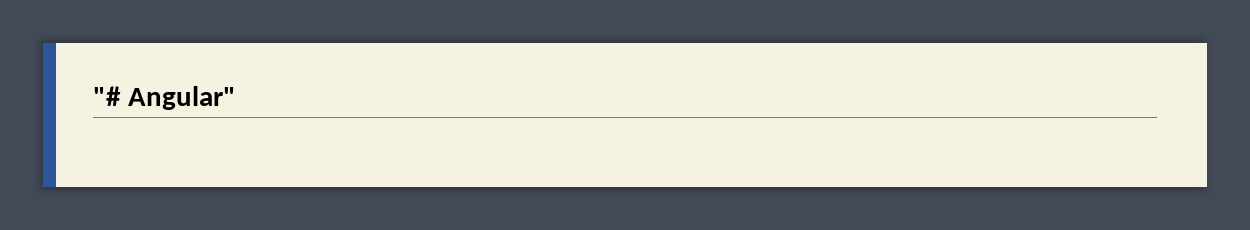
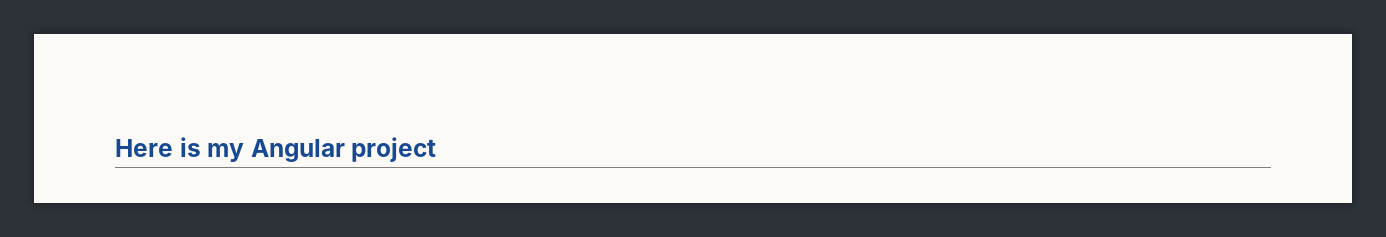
- "# Angular"
+ Here is my Angular project

